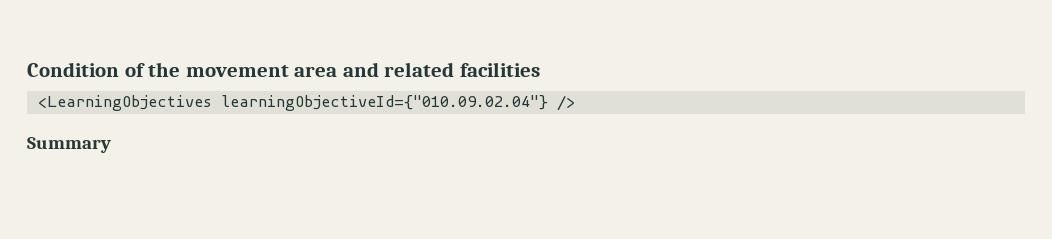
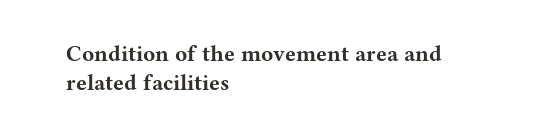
- <LearningObjectives learningObjectiveId={"010.09.02.04"} />
- Summary

